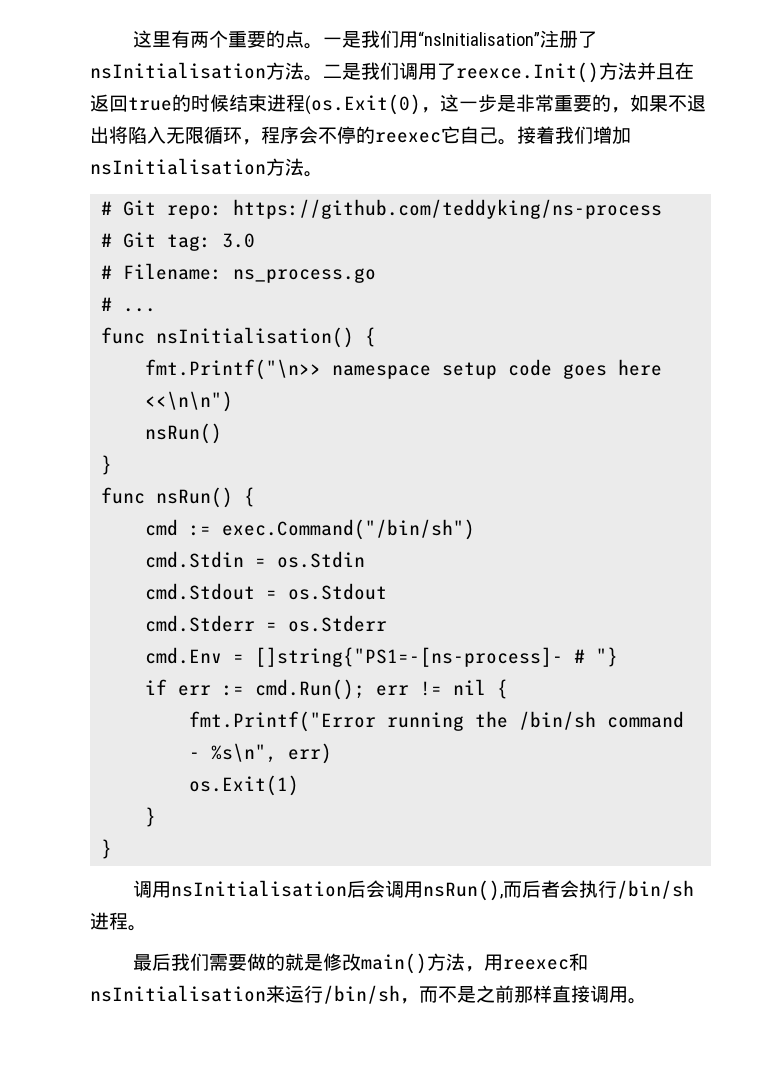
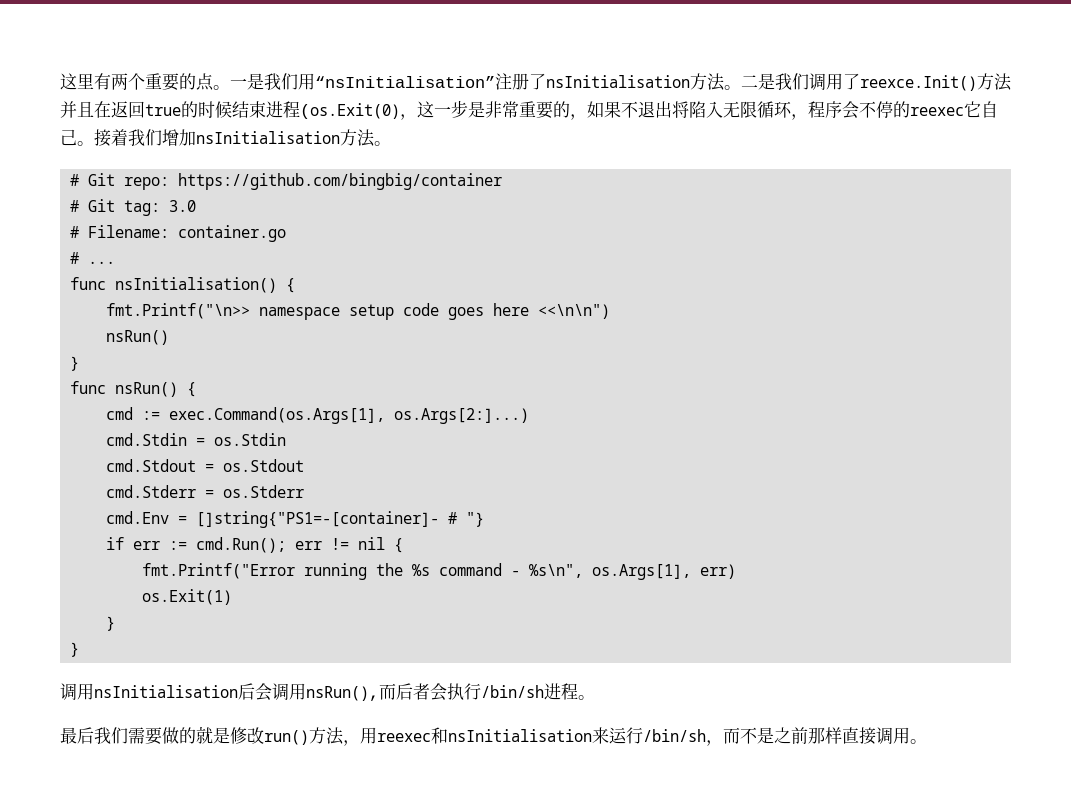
- # Git repo: https://github.com/teddyking/ns-process
+ # Git repo: https://github.com/bingbig/container
- # Filename: ns_process.go
+ # Filename: container.go
- cmd := exec.Command("/bin/sh")
+ cmd := exec.Command(os.Args[1], os.Args[2:]...)
- cmd.Env = []string{"PS1=-[ns-process]- # "}
+ cmd.Env = []string{"PS1=-[container]- # "}
- fmt.Printf("Error running the /bin/sh command - %s\n", err)
+ fmt.Printf("Error running the %s command - %s\n", os.Args[1], err)
- 最后我们需要做的就是修改main()方法，用reexec和nsInitialisation来运行/bin/sh，而不是之前那样直接调用。
+ 最后我们需要做的就是修改run()方法，用reexec和nsInitialisation来运行/bin/sh，而不是之前那样直接调用。

